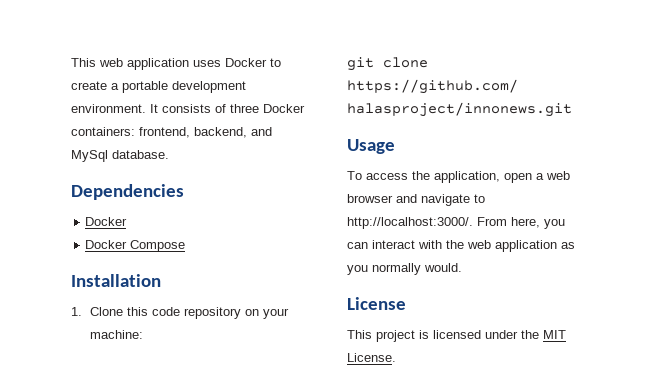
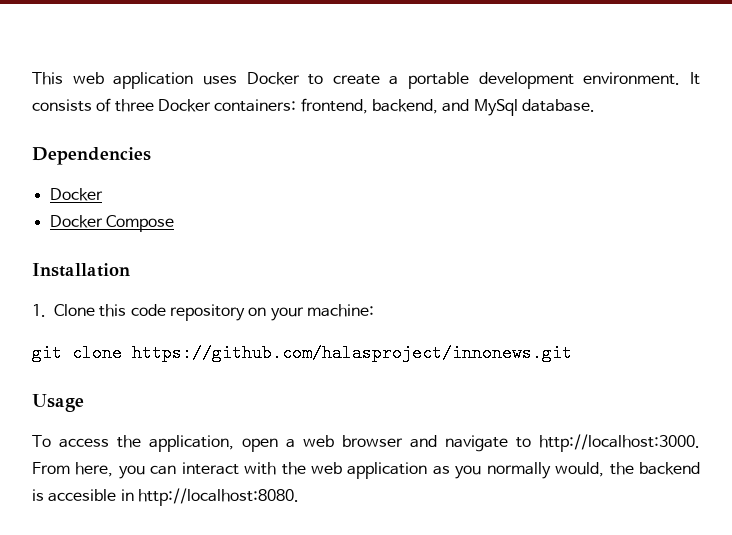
- To access the application, open a web browser and navigate to http://localhost:3000/.
+ To access the application, open a web browser and navigate to http://localhost:3000.
- From here, you can interact with the web application as you normally would.
- License
- This project is licensed under the MIT License.
+ From here, you can interact with the web application as you normally would, the backend is accesible in http://localhost:8080.

